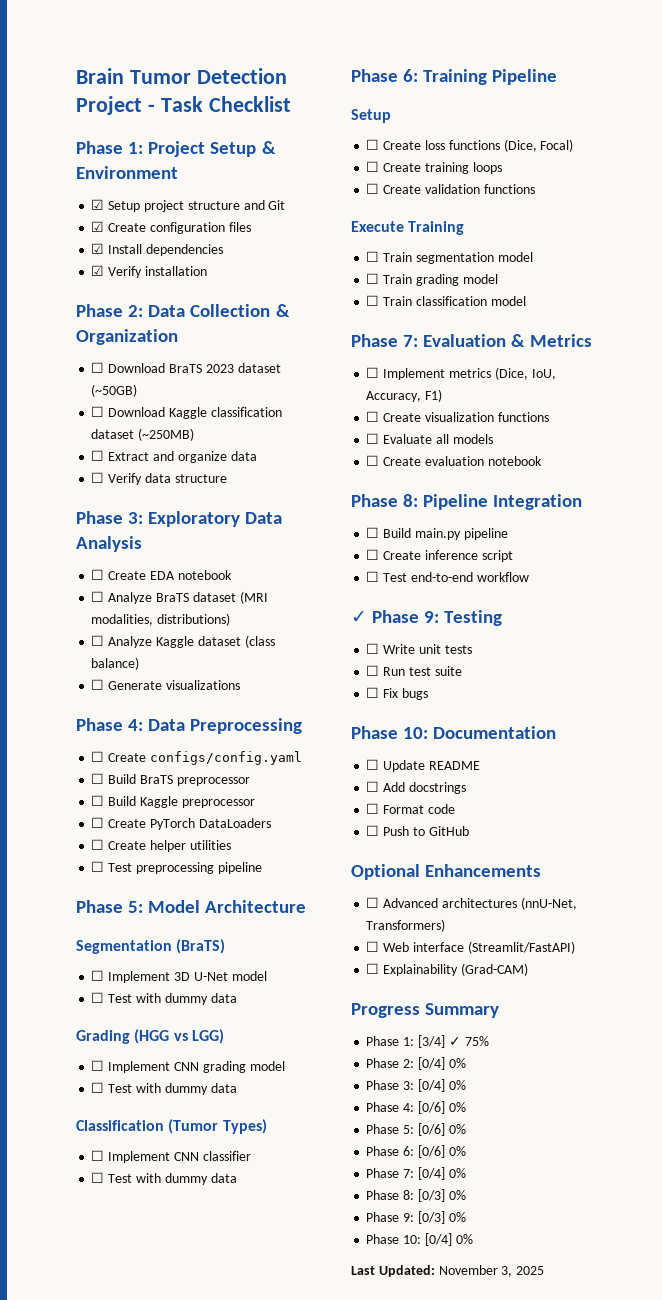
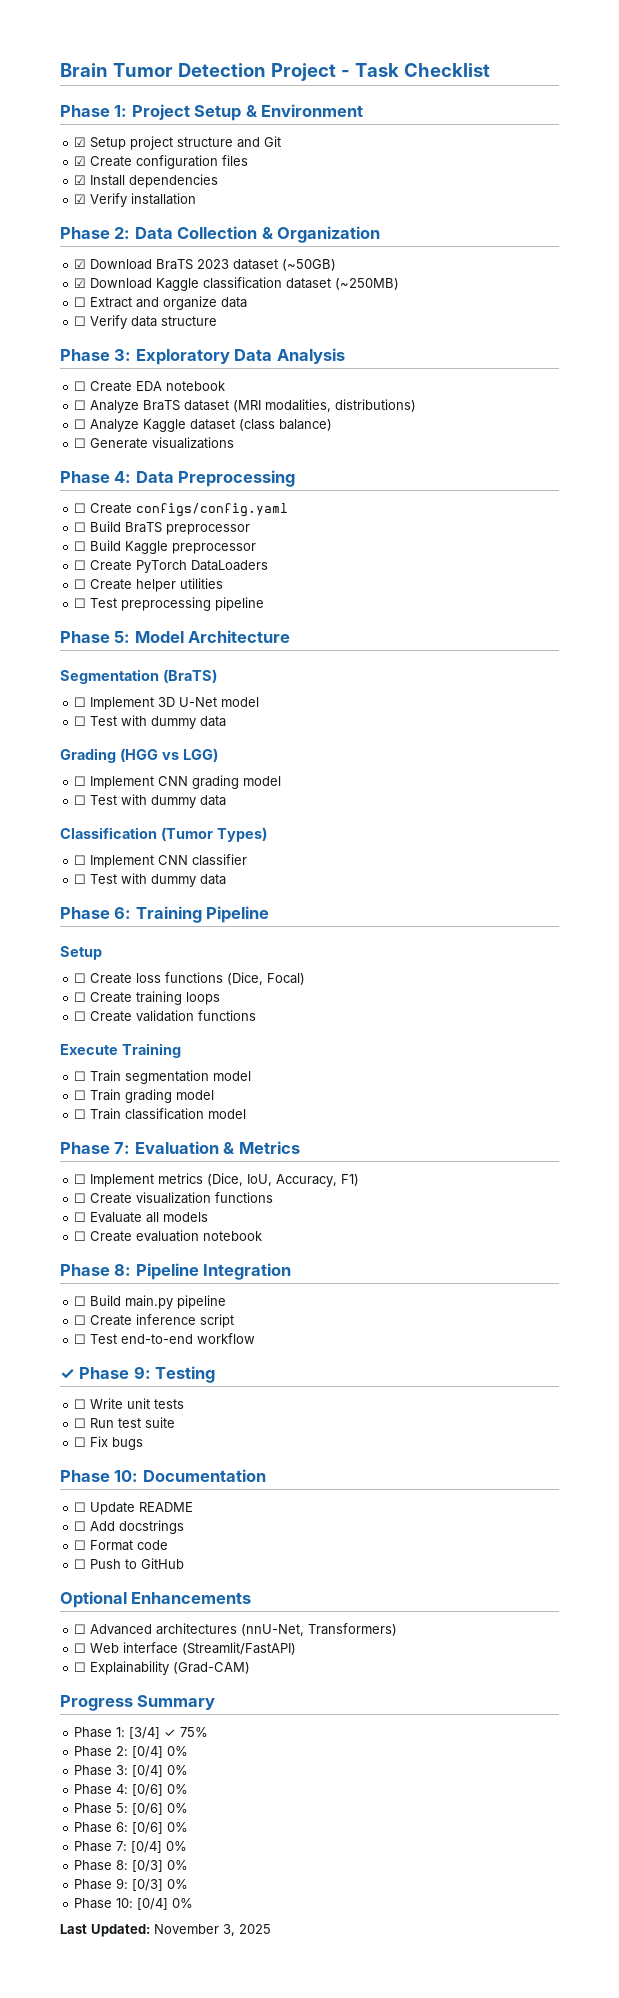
- ☐ Download BraTS 2023 dataset (~50GB)
+ ☑ Download BraTS 2023 dataset (~50GB)
- ☐ Download Kaggle classification dataset (~250MB)
+ ☑ Download Kaggle classification dataset (~250MB)

